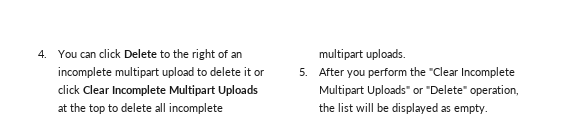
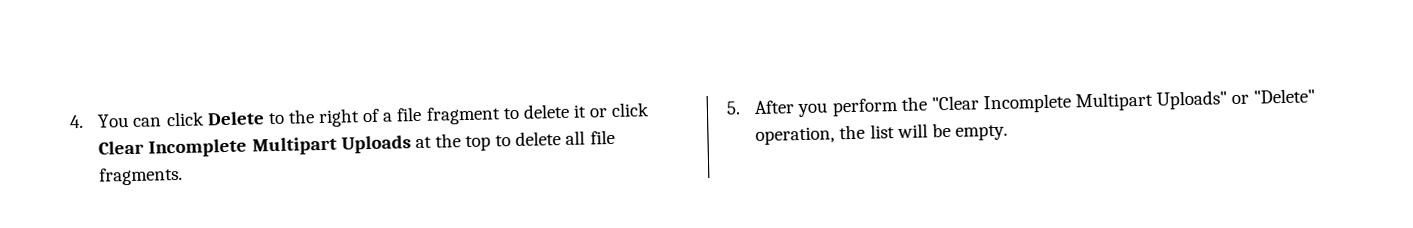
- 4. You can click Delete to the right of an incomplete multipart upload to delete it or click Clear Incomplete Multipart Uploads at the top to delete all incomplete multipart uploads.
+ 4. You can click Delete to the right of a file fragment to delete it or click Clear Incomplete Multipart Uploads at the top to delete all file fragments.
- 5. After you perform the "Clear Incomplete Multipart Uploads" or "Delete" operation, the list will be displayed as empty.
+ 5. After you perform the "Clear Incomplete Multipart Uploads" or "Delete" operation, the list will be empty.

